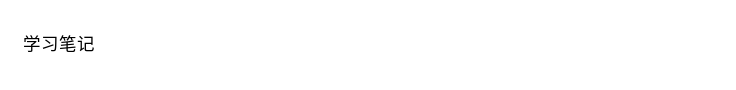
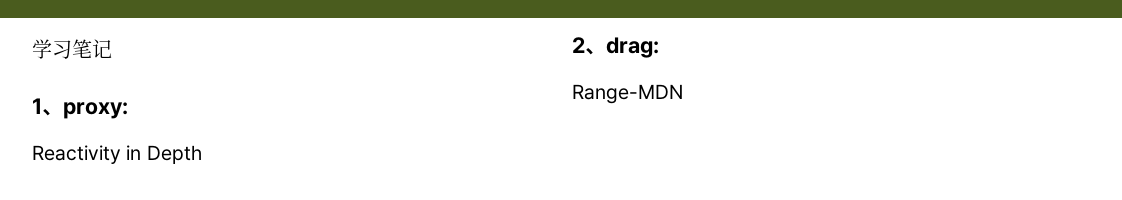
+ 1、proxy:
+ Reactivity in Depth
+ 2、drag:
+ Range-MDN

